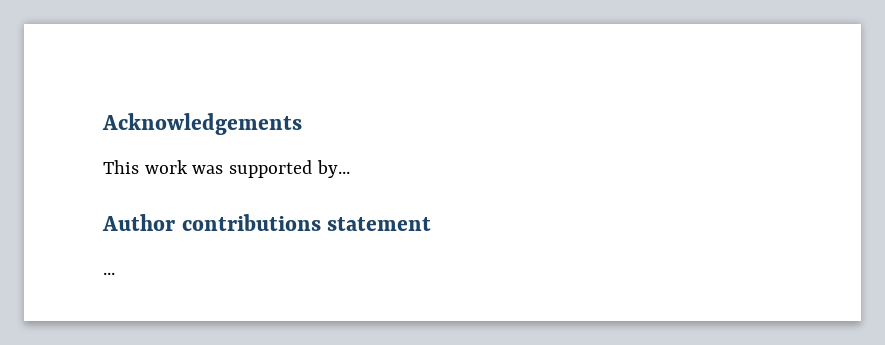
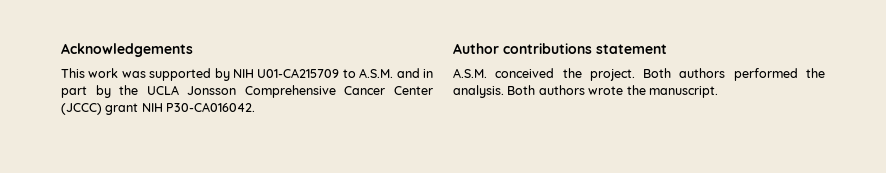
- This work was supported by...
+ This work was supported by NIH U01-CA215709 to A.S.M. and in part by the UCLA Jonsson Comprehensive Cancer Center (JCCC) grant NIH P30-CA016042.
  Author contributions statement
- ...
+ A.S.M. conceived the project. Both authors performed the analysis. Both authors wrote the manuscript.

